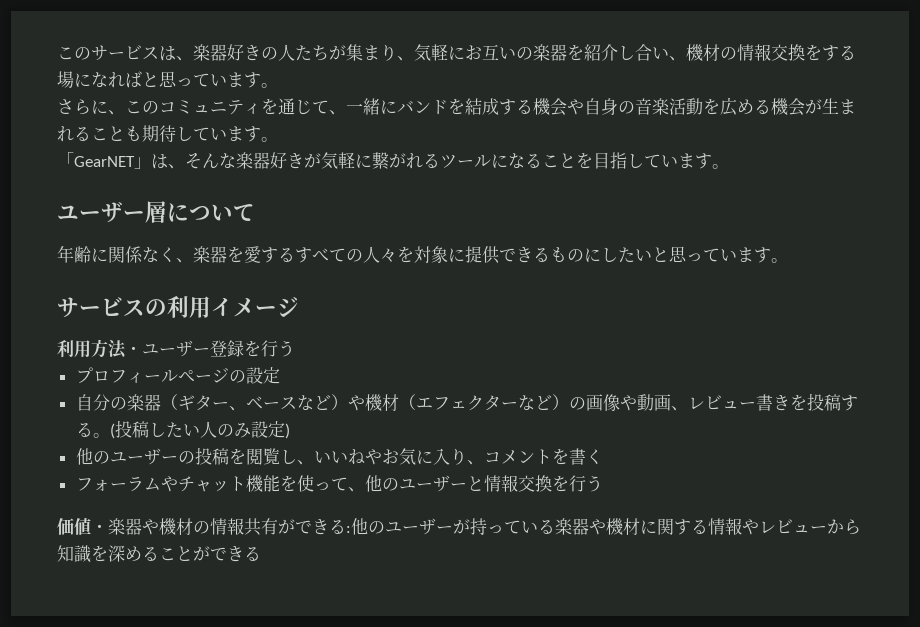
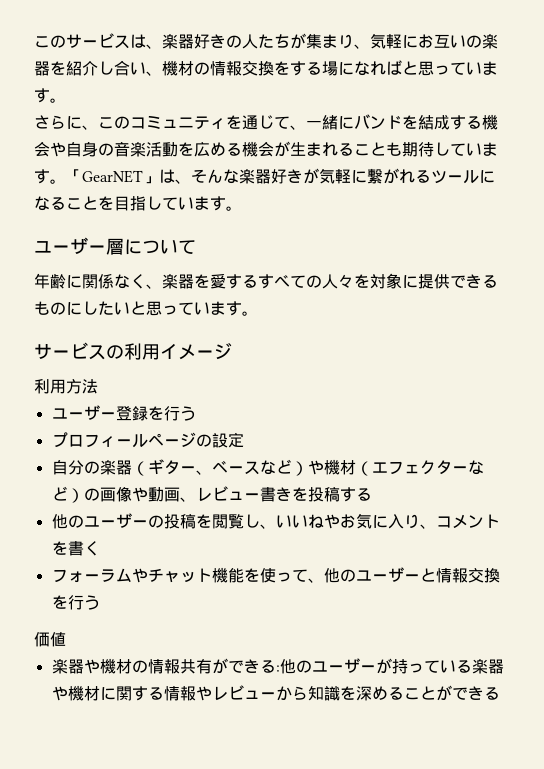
- さらに、このコミュニティを通じて、一緒にバンドを結成する機会や自身の音楽活動を広める機会が生まれることも期待しています。
- 「GearNET」は、そんな楽器好きが気軽に繋がれるツールになることを目指しています。
+ さらに、このコミュニティを通じて、一緒にバンドを結成する機会や自身の音楽活動を広める機会が生まれることも期待しています。「GearNET」は、そんな楽器好きが気軽に繋がれるツールになることを目指しています。
- 利用方法・ユーザー登録を行う
+ 利用方法
+ ユーザー登録を行う
- 自分の楽器（ギター、ベースなど）や機材（エフェクターなど）の画像や動画、レビュー書きを投稿する。(投稿したい人のみ設定)
+ 自分の楽器（ギター、ベースなど）や機材（エフェクターなど）の画像や動画、レビュー書きを投稿する
- 価値・楽器や機材の情報共有ができる:他のユーザーが持っている楽器や機材に関する情報やレビューから知識を深めることができる
+ 価値
+ 楽器や機材の情報共有ができる:他のユーザーが持っている楽器や機材に関する情報やレビューから知識を深めることができる

